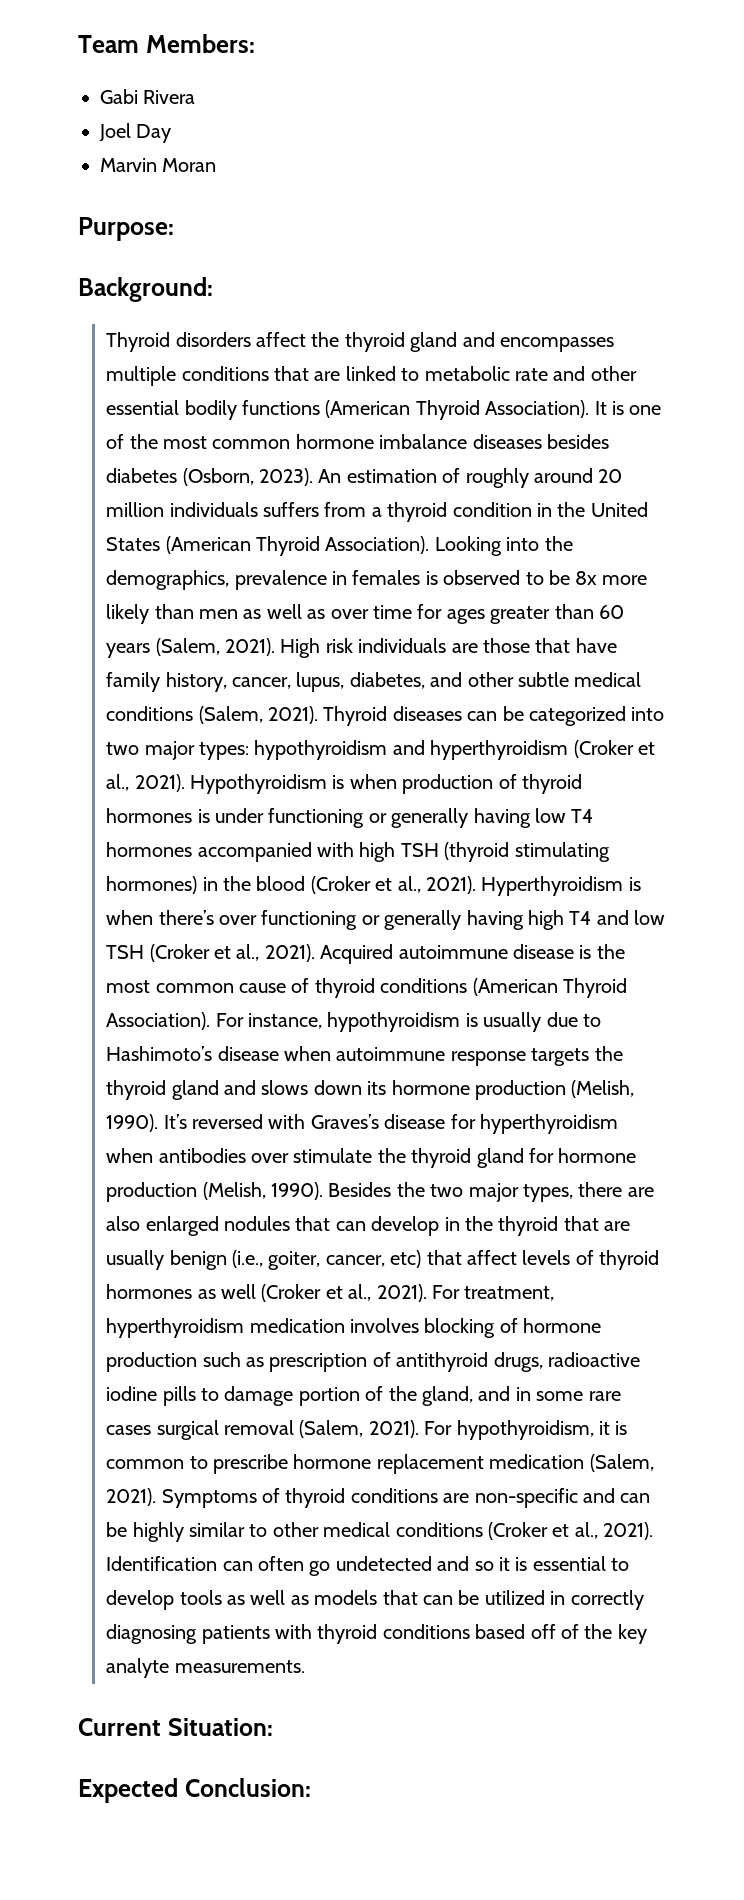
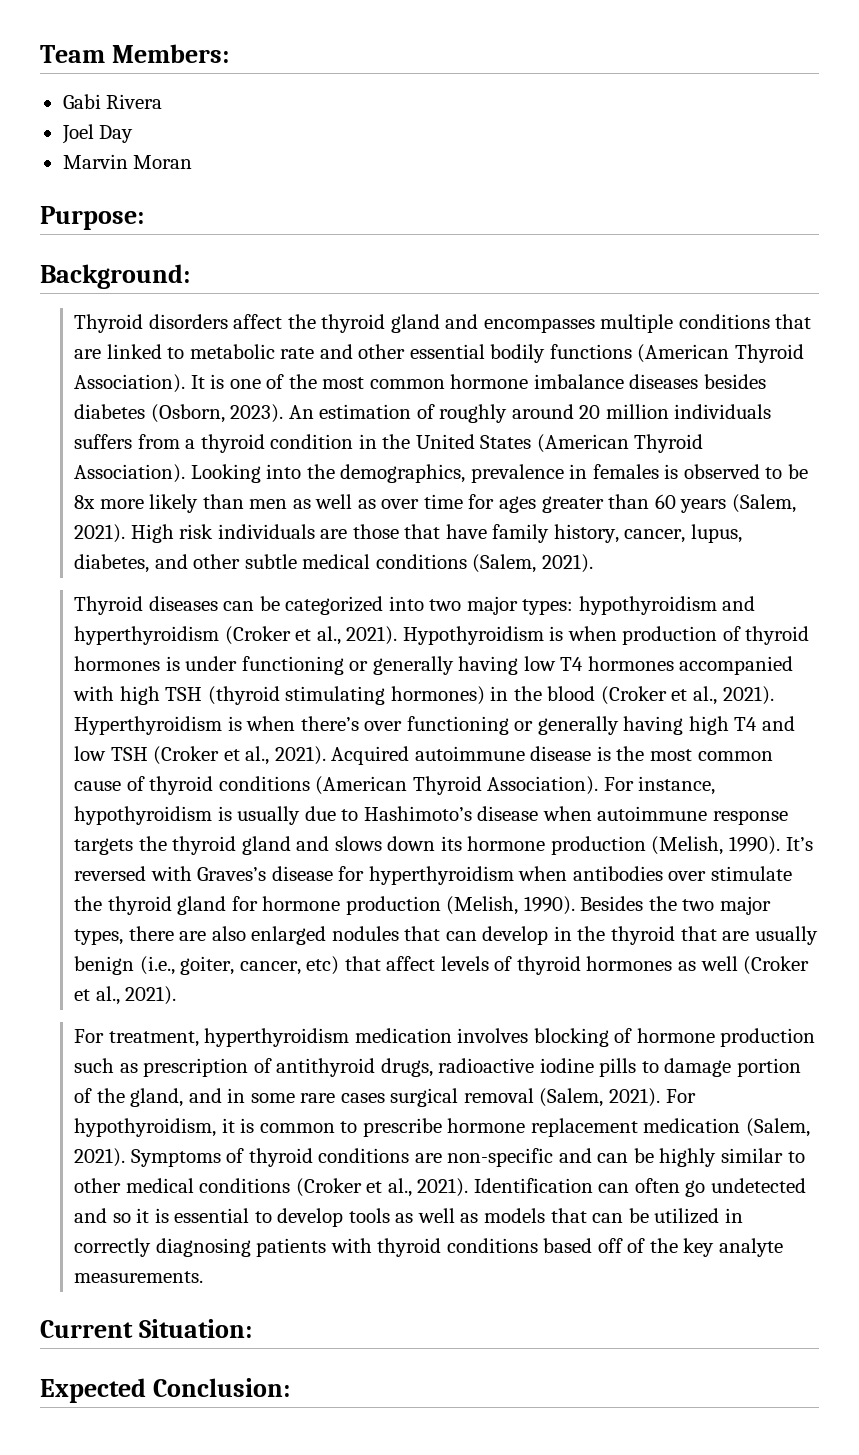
- High risk individuals are those that have family history, cancer, lupus, diabetes, and other subtle medical conditions (Salem, 2021). Thyroid diseases can be categorized into two major types: hypothyroidism and hyperthyroidism (Croker et al., 2021).
+ High risk individuals are those that have family history, cancer, lupus, diabetes, and other subtle medical conditions (Salem, 2021).
+ Thyroid diseases can be categorized into two major types: hypothyroidism and hyperthyroidism (Croker et al., 2021).
- Besides the two major types, there are also enlarged nodules that can develop in the thyroid that are usually benign (i.e., goiter, cancer, etc) that affect levels of thyroid hormones as well (Croker et al., 2021). For treatment, hyperthyroidism medication involves blocking of hormone production such as prescription of antithyroid drugs, radioactive iodine pills to damage portion of the gland, and in some rare cases surgical removal (Salem, 2021).
+ Besides the two major types, there are also enlarged nodules that can develop in the thyroid that are usually benign (i.e., goiter, cancer, etc) that affect levels of thyroid hormones as well (Croker et al., 2021).
+ For treatment, hyperthyroidism medication involves blocking of hormone production such as prescription of antithyroid drugs, radioactive iodine pills to damage portion of the gland, and in some rare cases surgical removal (Salem, 2021).

